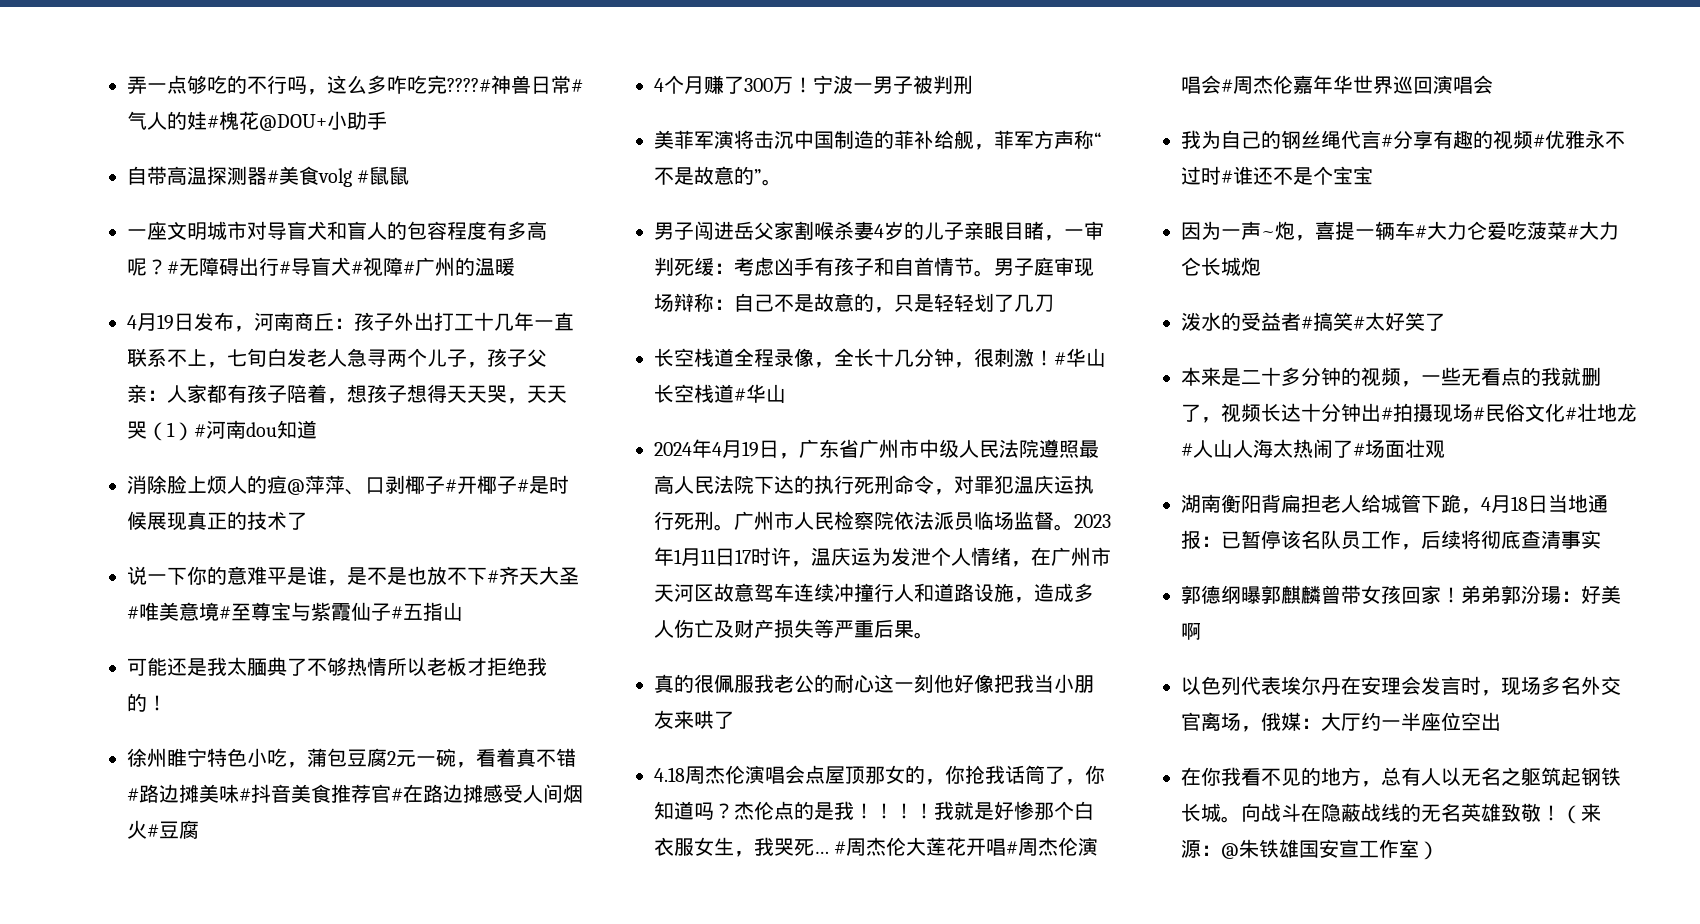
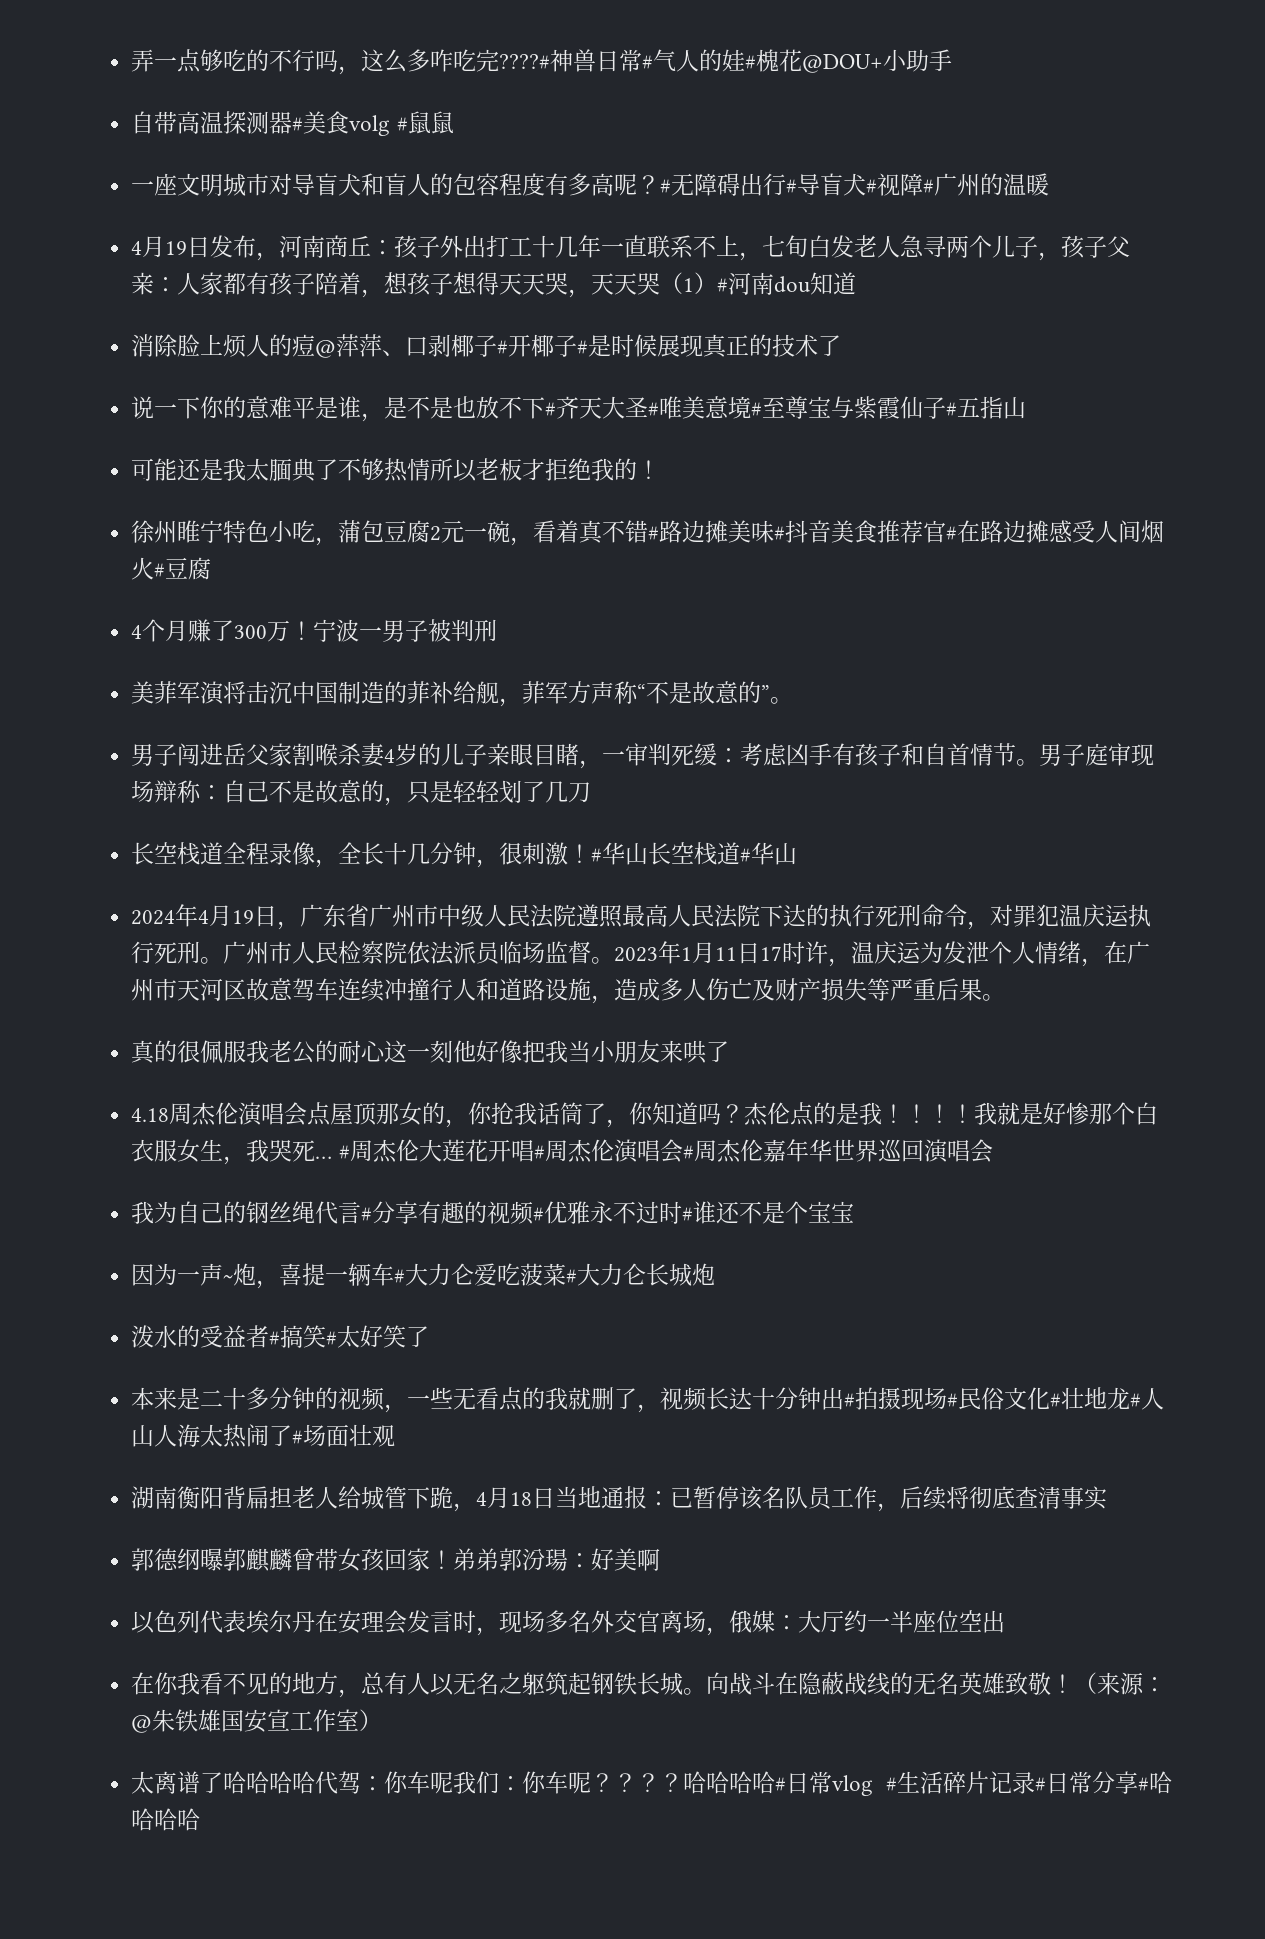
+ 太离谱了哈哈哈哈代驾：你车呢我们：你车呢？？？？哈哈哈哈#日常vlog #生活碎片记录#日常分享#哈哈哈哈

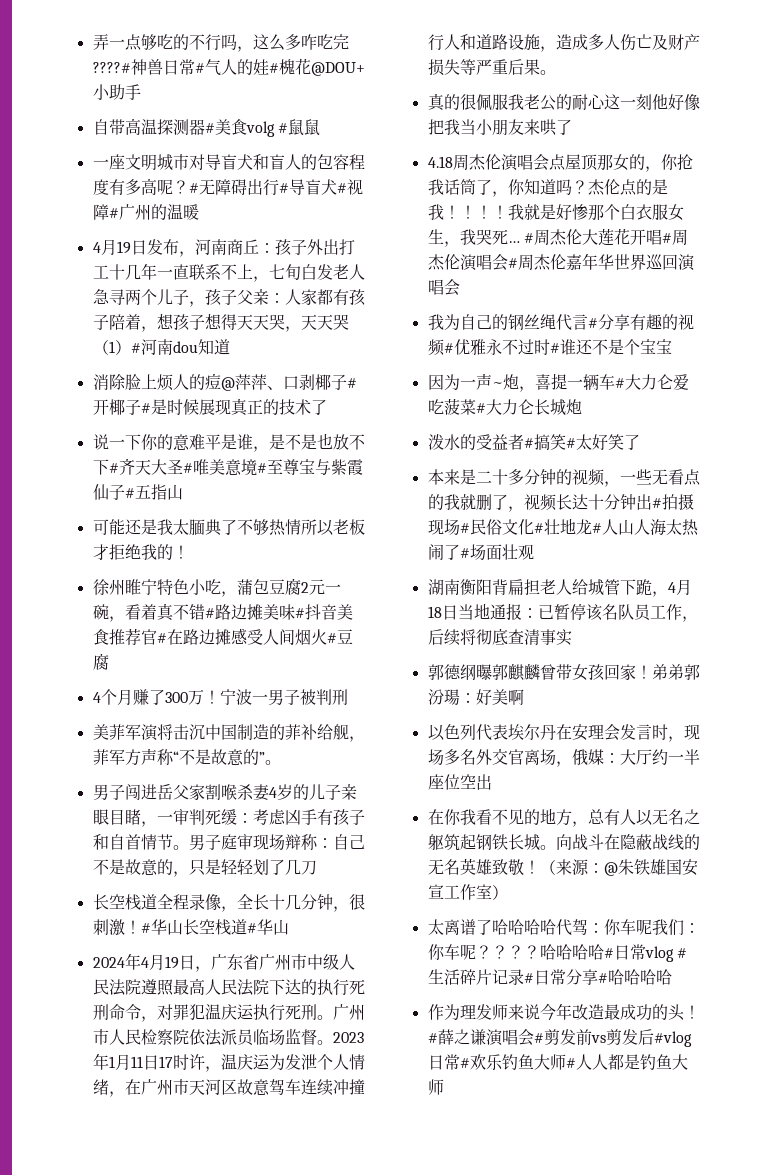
+ 作为理发师来说今年改造最成功的头！#薛之谦演唱会#剪发前vs剪发后#vlog日常#欢乐钓鱼大师#人人都是钓鱼大师

